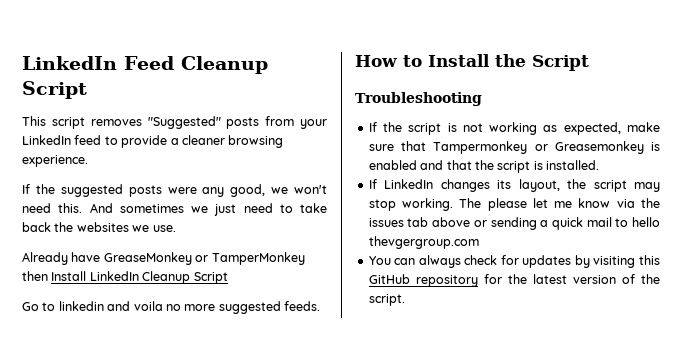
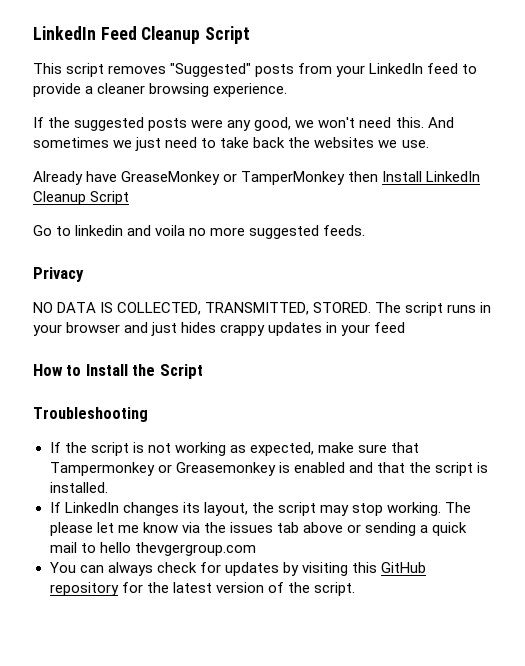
+ Privacy
+ NO DATA IS COLLECTED, TRANSMITTED, STORED. The script runs in your browser and just hides crappy updates in your feed

